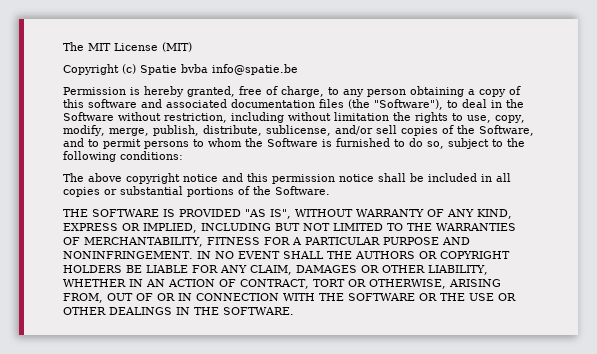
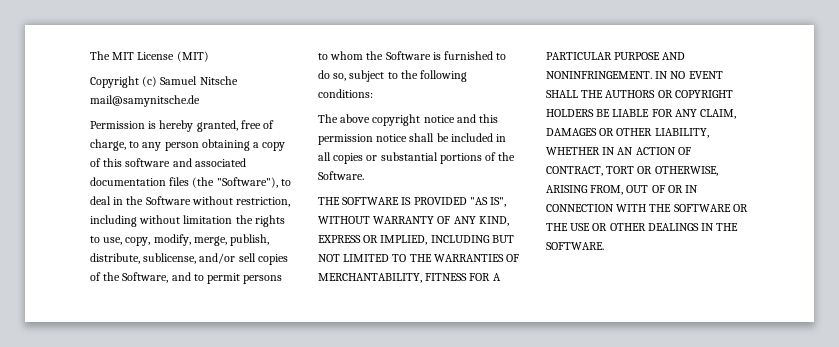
- Copyright (c) Spatie bvba info@spatie.be
+ Copyright (c) Samuel Nitsche mail@samynitsche.de

